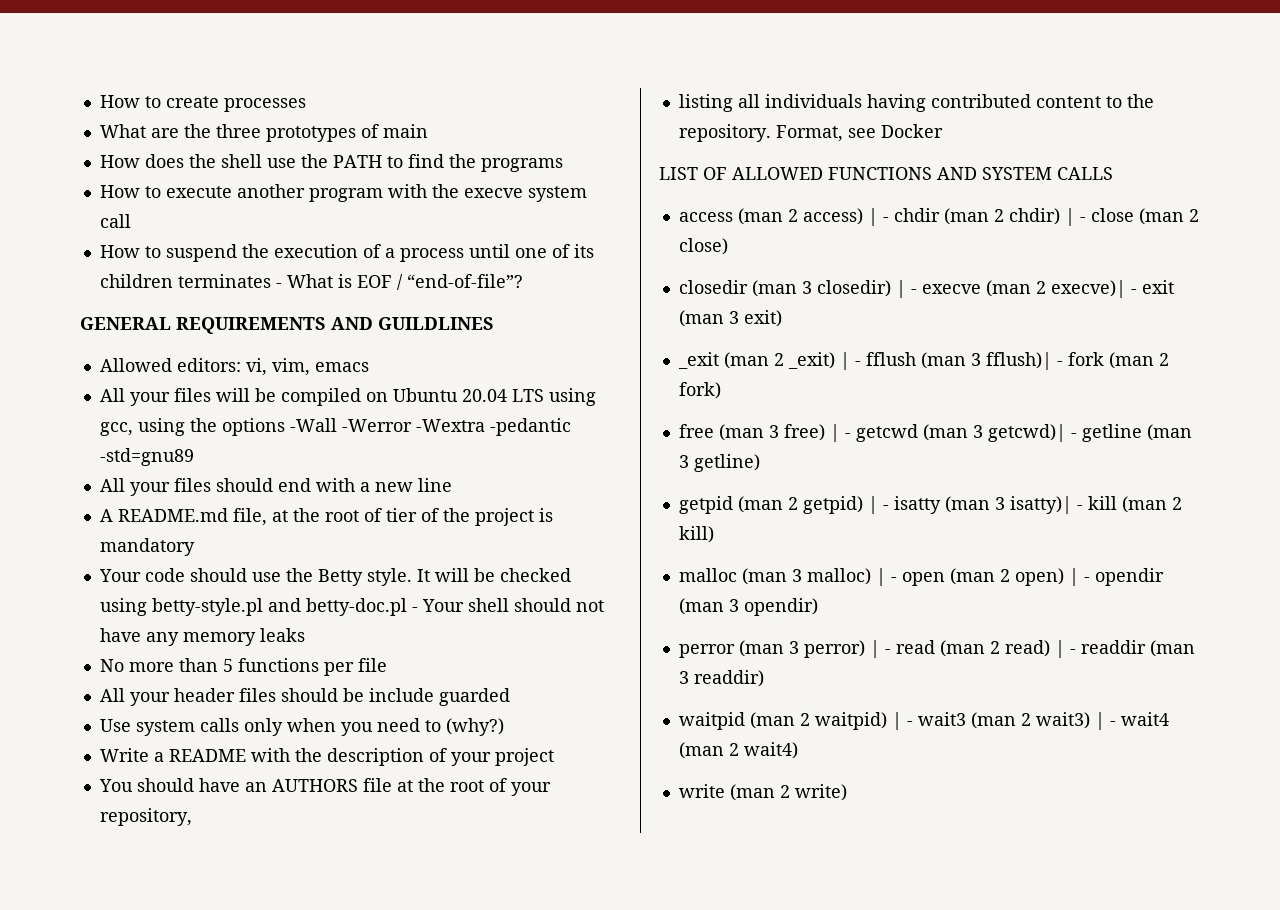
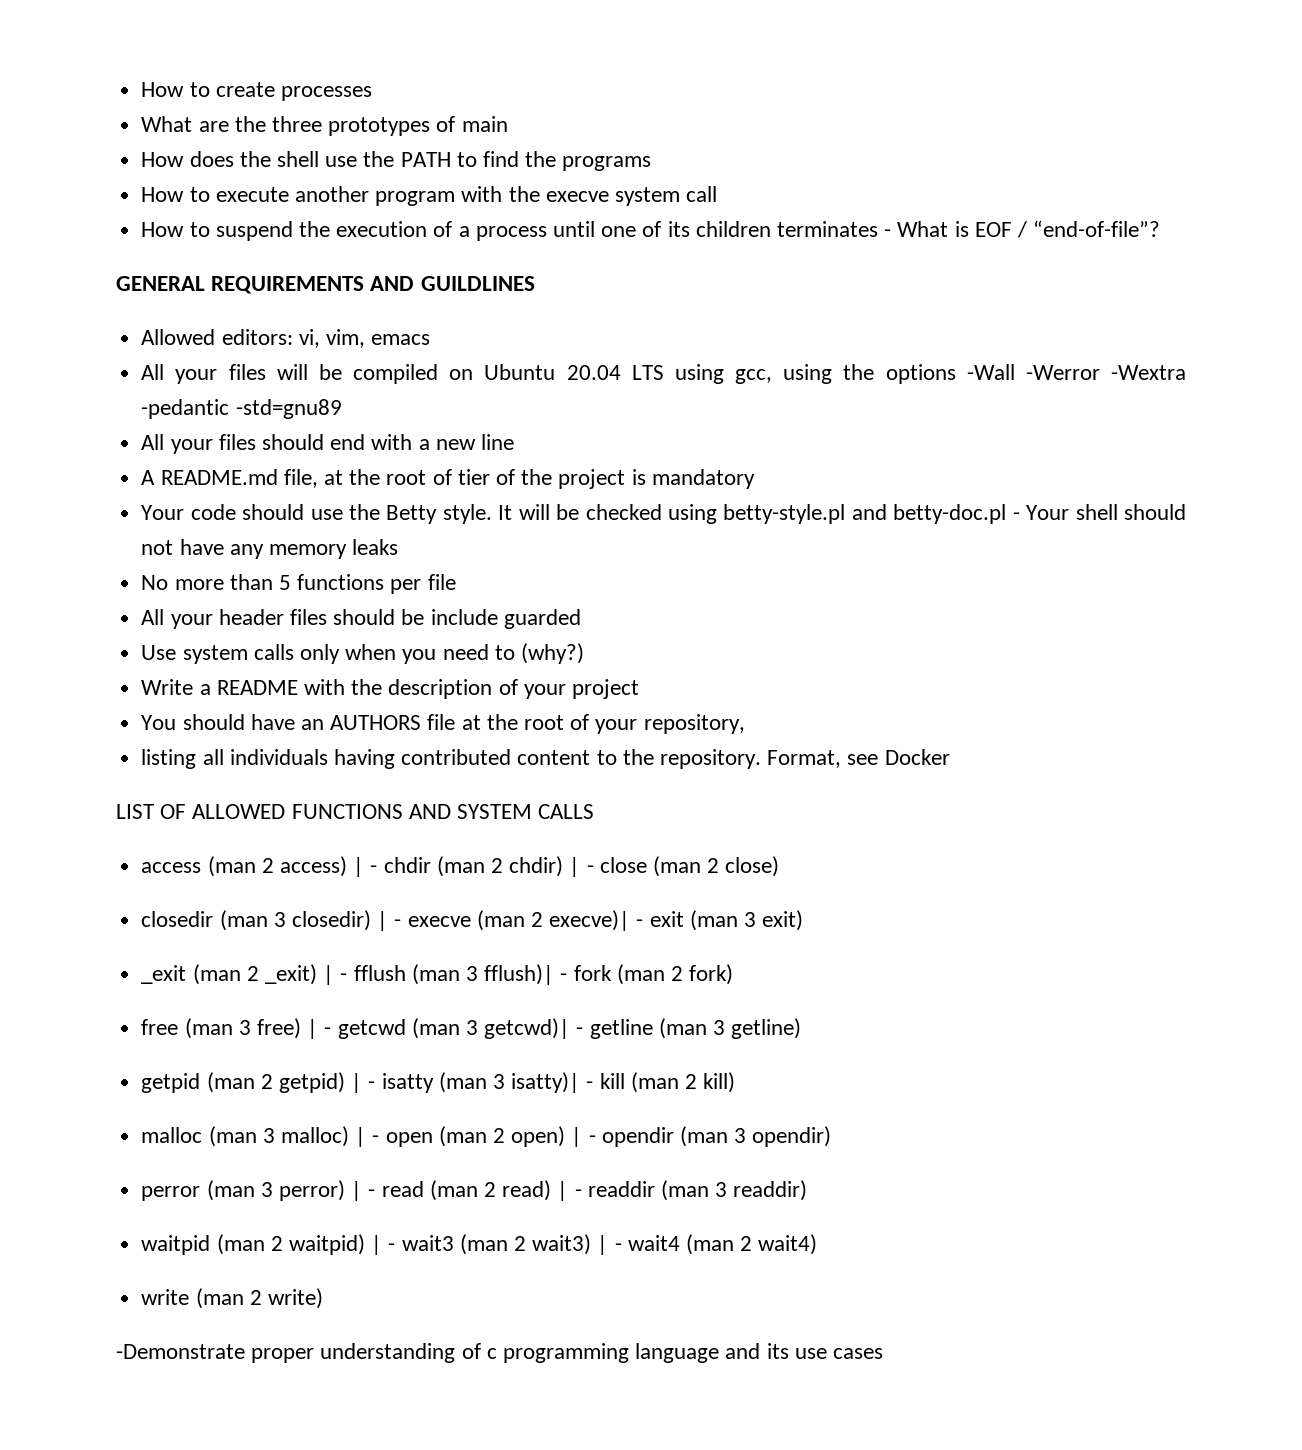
+ -Demonstrate proper understanding of c programming language and its use cases

